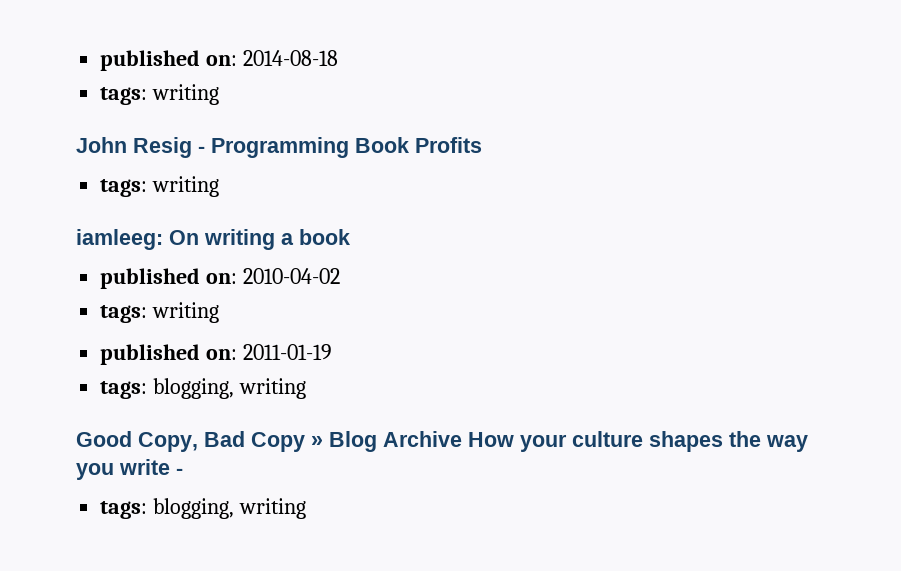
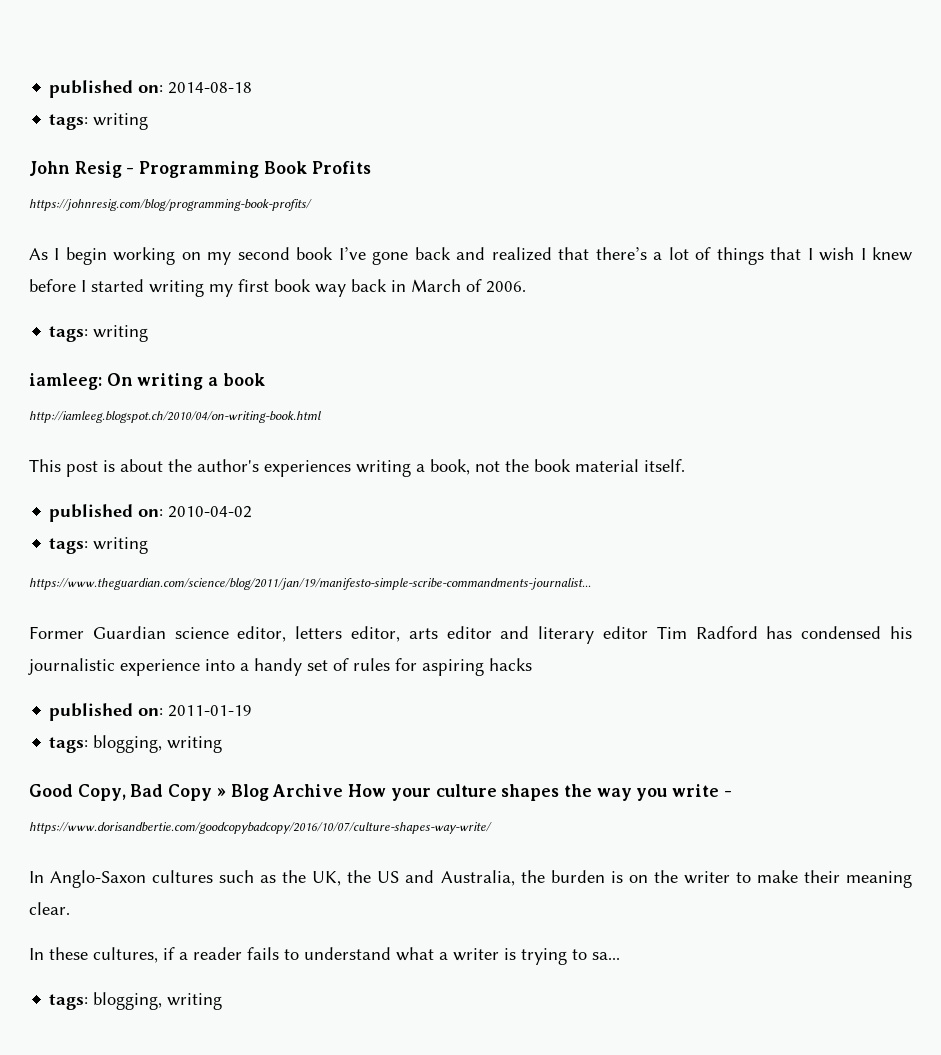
+ https://johnresig.com/blog/programming-book-profits/
+ As I begin working on my second book I’ve gone back and realized that there’s a lot of things that I wish I knew before I started writing my first book way back in March of 2006.
+ http://iamleeg.blogspot.ch/2010/04/on-writing-book.html
+ This post is about the author's experiences writing a book, not the book material itself.
+ https://www.theguardian.com/science/blog/2011/jan/19/manifesto-simple-scribe-commandments-journalist...
+ Former Guardian science editor, letters editor, arts editor and literary editor Tim Radford has condensed his journalistic experience into a handy set of rules for aspiring hacks
+ https://www.dorisandbertie.com/goodcopybadcopy/2016/10/07/culture-shapes-way-write/
+ In Anglo-Saxon cultures such as the UK, the US and Australia, the burden is on the writer to make their meaning clear.
+ In these cultures, if a reader fails to understand what a writer is trying to sa...

